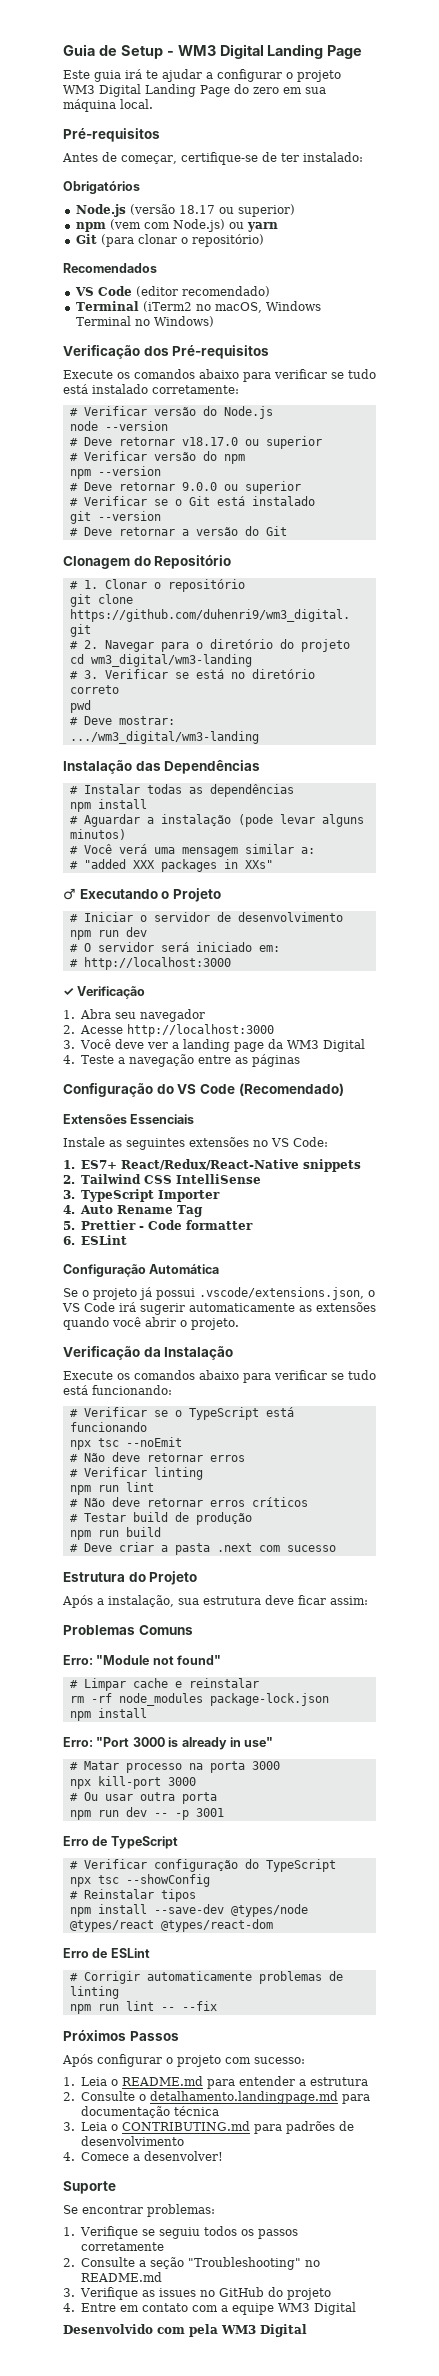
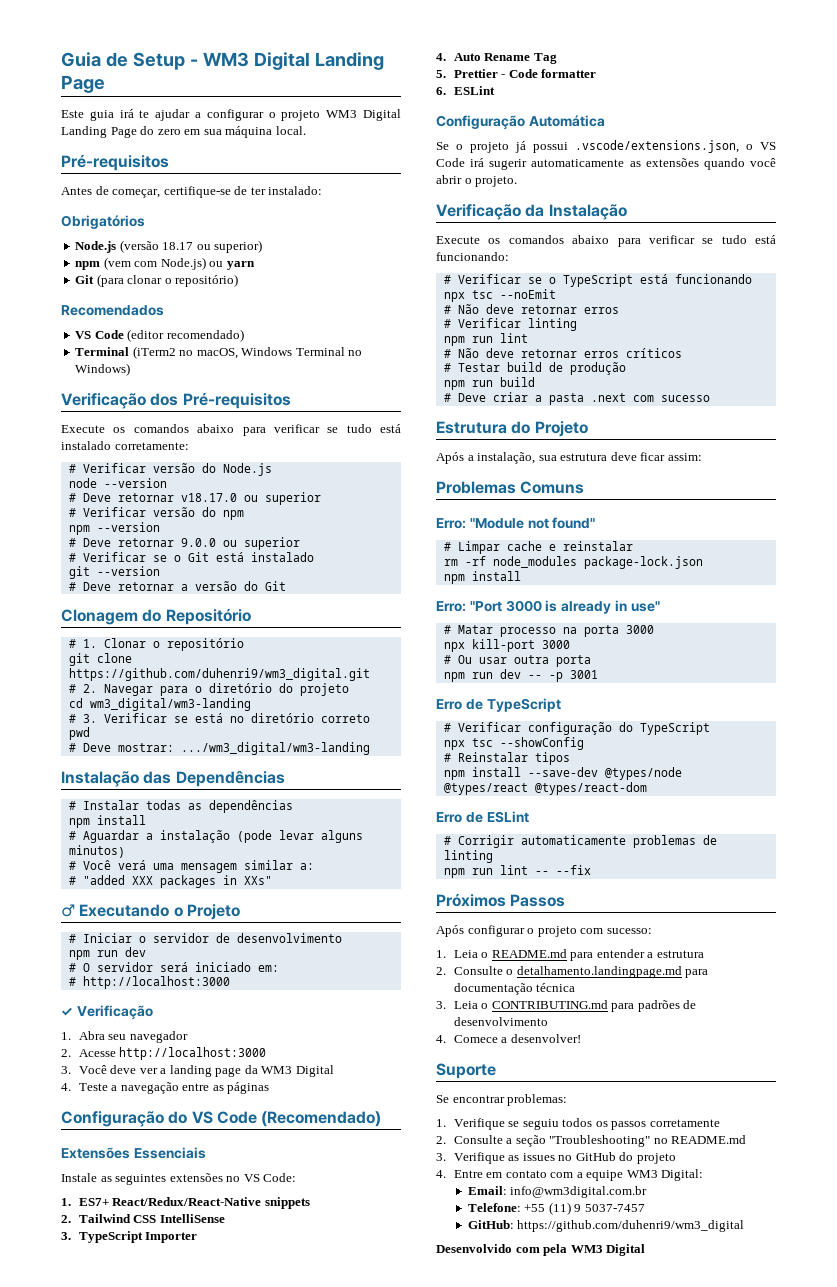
- 4. Entre em contato com a equipe WM3 Digital
+ 4. Entre em contato com a equipe WM3 Digital:
+ Email: info@wm3digital.com.br
+ Telefone: +55 (11) 9 5037-7457
+ GitHub: https://github.com/duhenri9/wm3_digital

